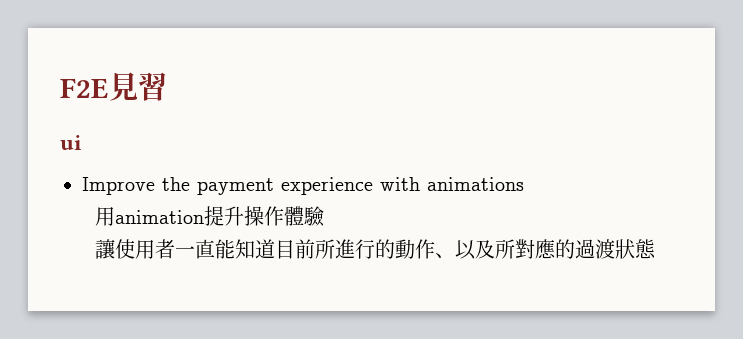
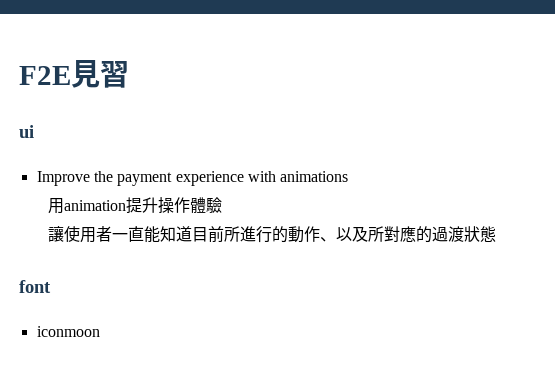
+ font
+ iconmoon

